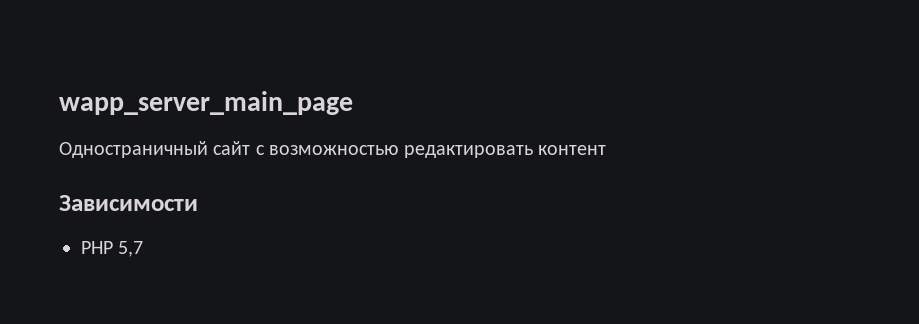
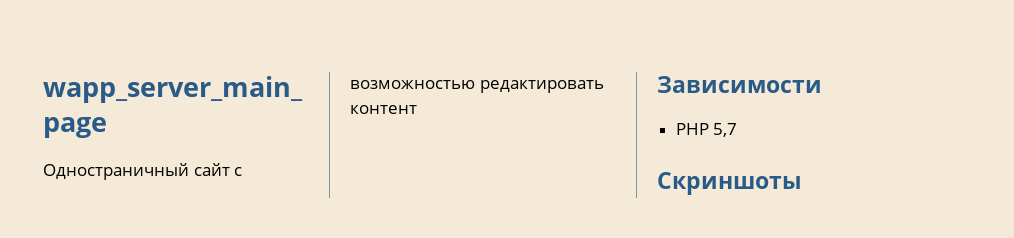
+ Скриншоты

